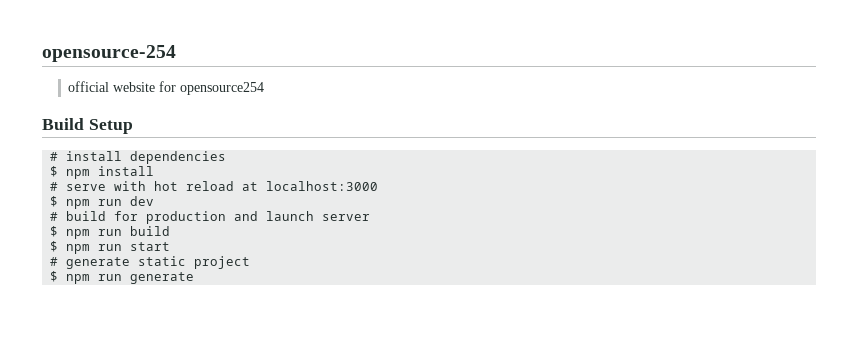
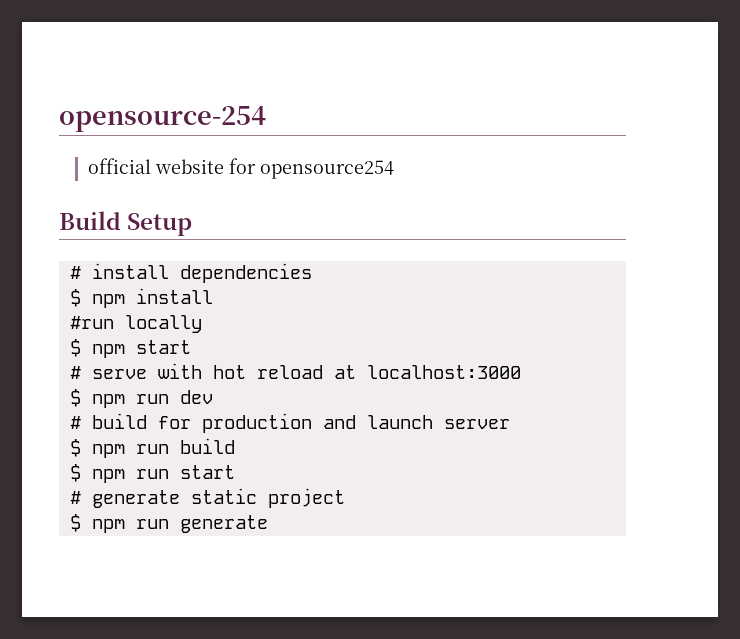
+ #run locally
+ $ npm start

